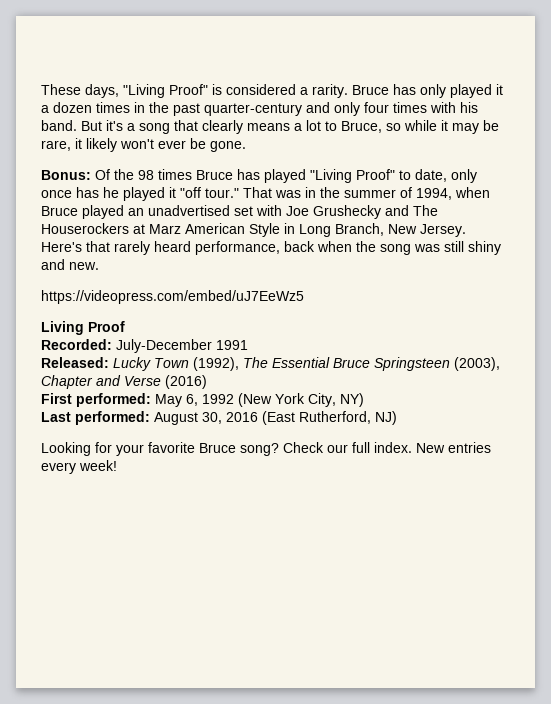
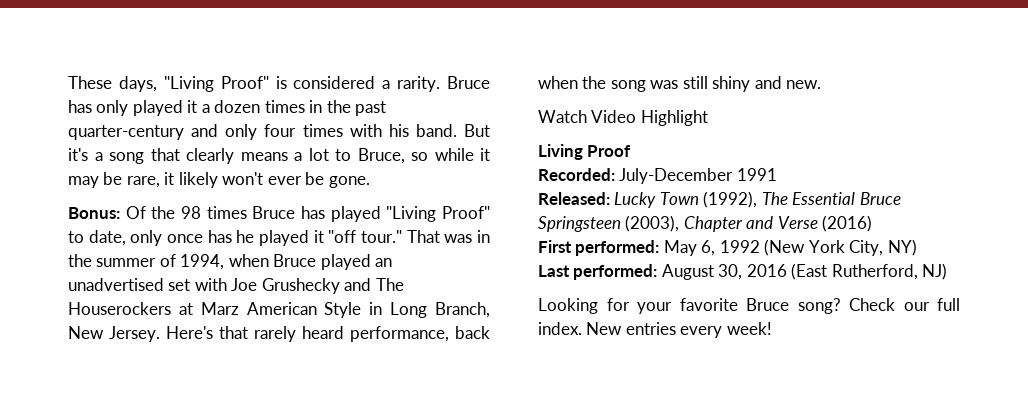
- https://videopress.com/embed/uJ7EeWz5
+ Watch Video Highlight

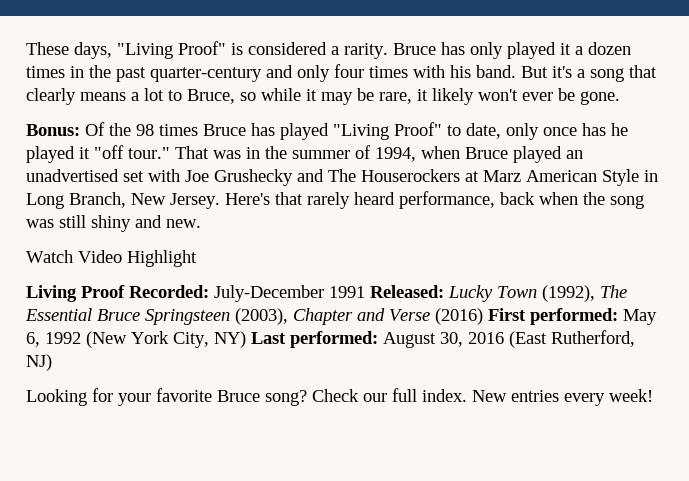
- Living Proof
- Recorded: July-December 1991
- Released: Lucky Town (1992), The Essential Bruce Springsteen (2003), Chapter and Verse (2016)
- First performed: May 6, 1992 (New York City, NY)
- Last performed: August 30, 2016 (East Rutherford, NJ)
+ Living Proof Recorded: July-December 1991 Released: Lucky Town (1992), The Essential Bruce Springsteen (2003), Chapter and Verse (2016) First performed: May 6, 1992 (New York City, NY) Last performed: August 30, 2016 (East Rutherford, NJ)

